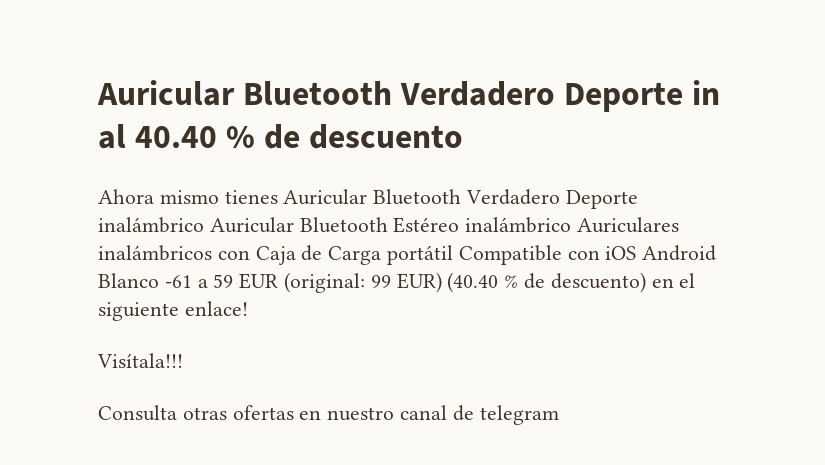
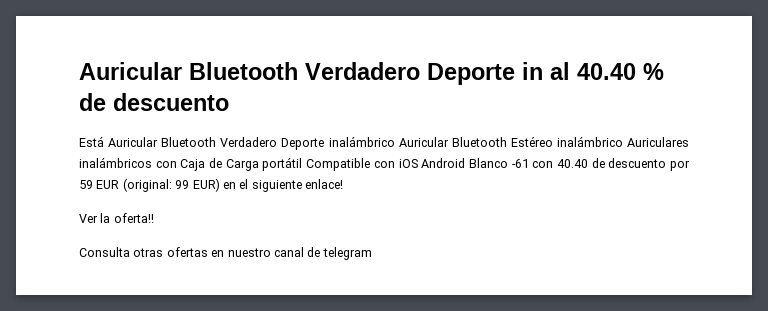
- Ahora mismo tienes Auricular Bluetooth Verdadero Deporte inalámbrico Auricular Bluetooth Estéreo inalámbrico Auriculares inalámbricos con Caja de Carga portátil Compatible con iOS Android Blanco -61 a 59 EUR (original: 99 EUR) (40.40 % de descuento) en el siguiente enlace!
+ Está Auricular Bluetooth Verdadero Deporte inalámbrico Auricular Bluetooth Estéreo inalámbrico Auriculares inalámbricos con Caja de Carga portátil Compatible con iOS Android Blanco -61 con 40.40 de descuento por 59 EUR (original: 99 EUR) en el siguiente enlace!
- Visítala!!!
+ Ver la oferta!!

